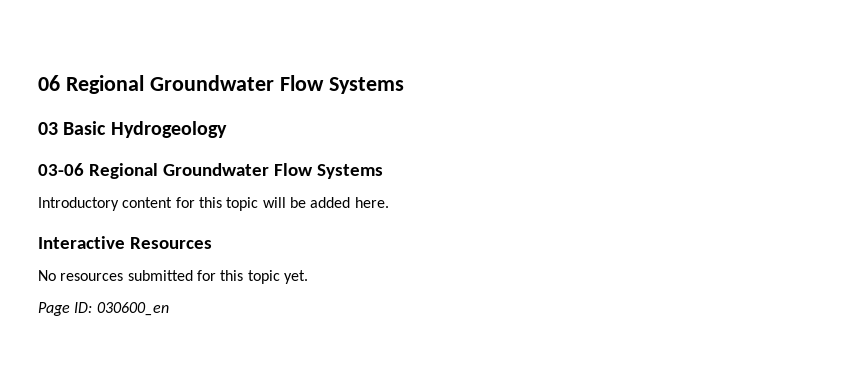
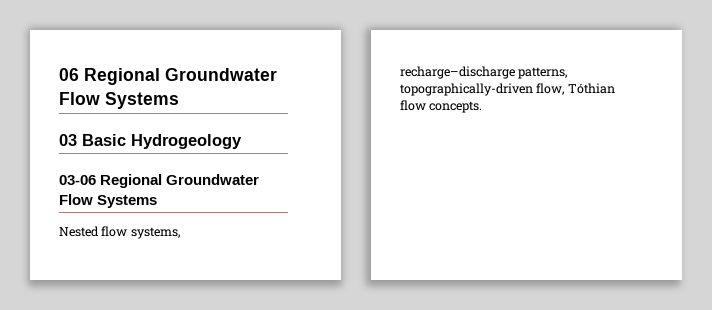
- Introductory content for this topic will be added here.
- Interactive Resources
- No resources submitted for this topic yet.
- Page ID: 030600_en
+ Nested flow systems, recharge–discharge patterns, topographically-driven flow, Tóthian flow concepts.

